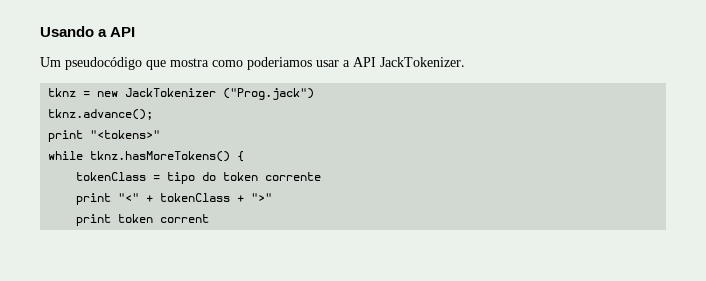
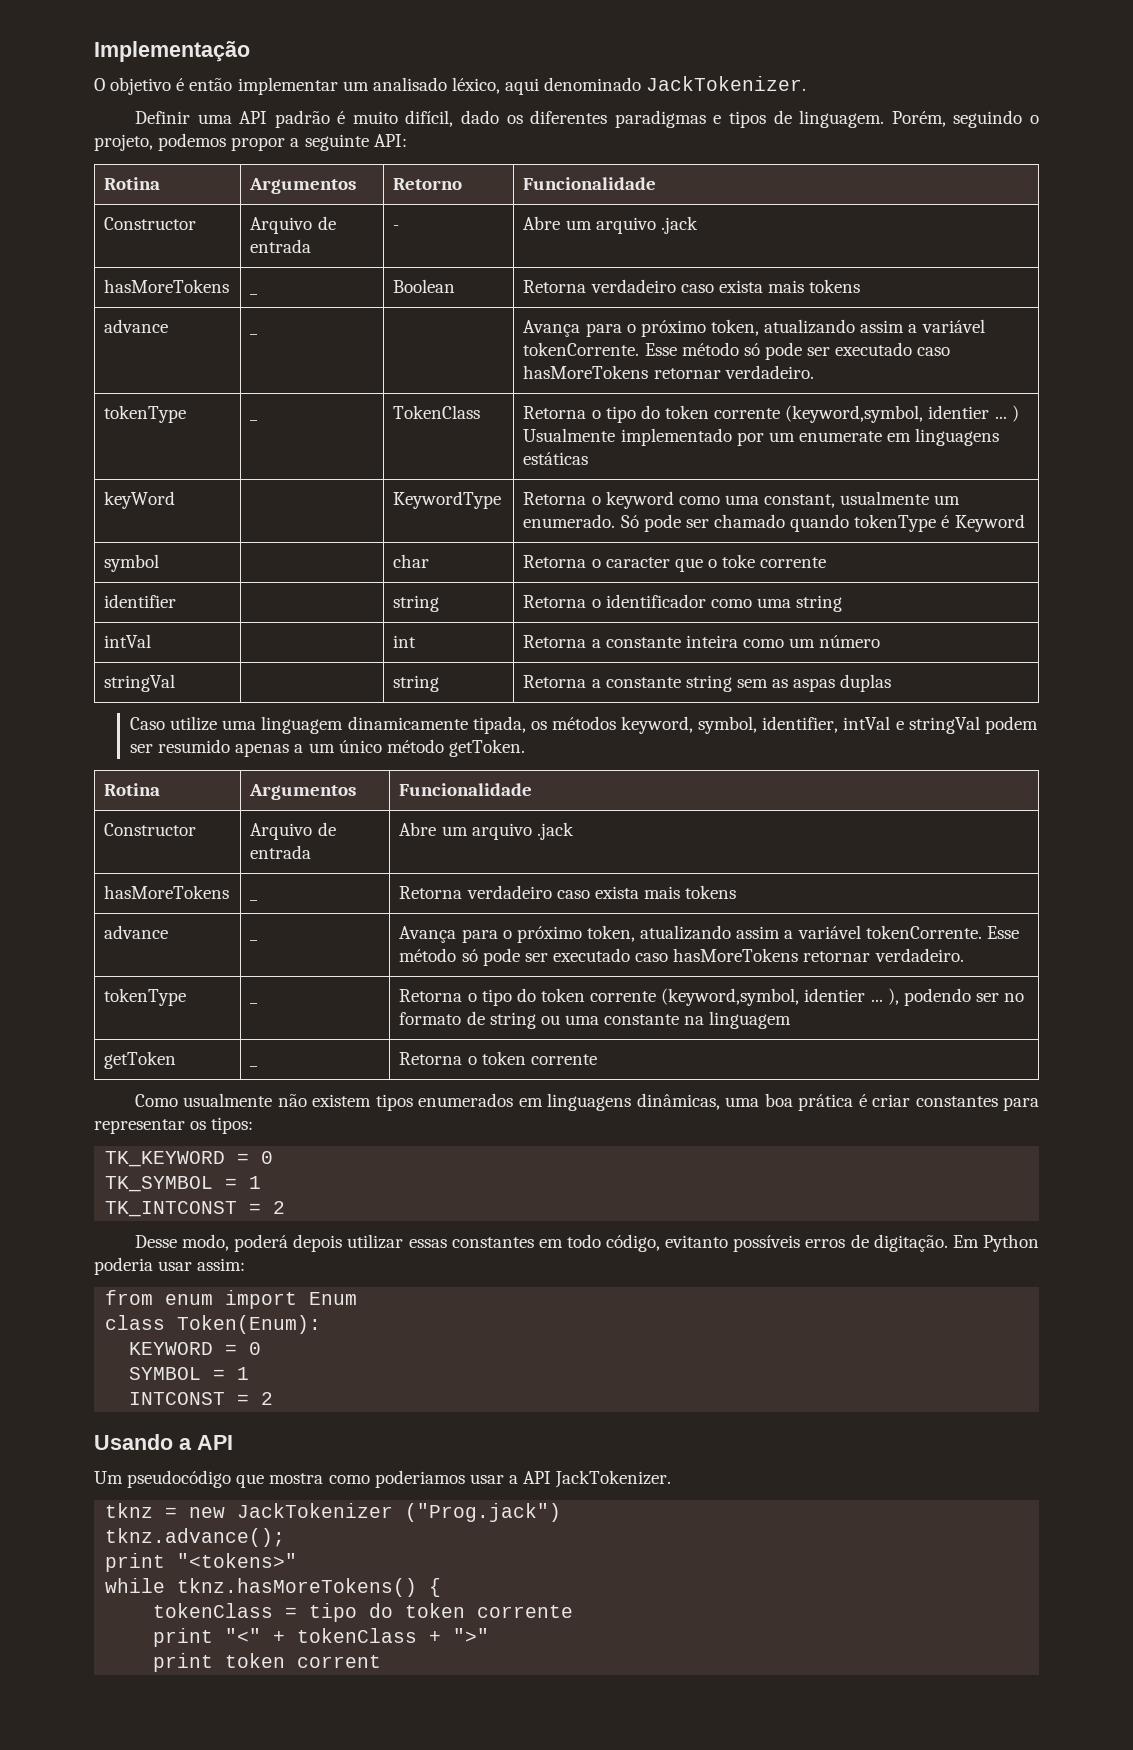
+ Implementação
+ O objetivo é então implementar um analisado léxico, aqui denominado JackTokenizer.
+ Definir uma API padrão é muito difícil, dado os diferentes paradigmas e tipos de linguagem. Porém, seguindo o projeto, podemos propor a seguinte API:
+ Rotina | Argumentos | Retorno | Funcionalidade
+ Constructor | Arquivo de entrada | - | Abre um arquivo .jack
+ hasMoreTokens | _ | Boolean | Retorna verdadeiro caso exista mais tokens
+ advance | _ | | Avança para o próximo token, atualizando assim a variável tokenCorrente. Esse método só pode ser executado caso hasMoreTokens retornar verdadeiro.
+ tokenType | _ | TokenClass | Retorna o tipo do token corrente (keyword,symbol, identier ... ) Usualmente implementado por um enumerate em linguagens estáticas
+ keyWord | | KeywordType | Retorna o keyword como uma constant, usualmente um enumerado. Só pode ser chamado quando tokenType é Keyword
+ symbol | | char | Retorna o caracter que o toke corrente
+ identifier | | string | Retorna o identificador como uma string
+ intVal | | int | Retorna a constante inteira como um número
+ stringVal | | string | Retorna a constante string sem as aspas duplas
+ Caso utilize uma linguagem dinamicamente tipada, os métodos keyword, symbol, identifier, intVal e stringVal podem ser resumido apenas a um único método getToken.
+ Rotina | Argumentos | Funcionalidade
+ Constructor | Arquivo de entrada | Abre um arquivo .jack
+ hasMoreTokens | _ | Retorna verdadeiro caso exista mais tokens
+ advance | _ | Avança para o próximo token, atualizando assim a variável tokenCorrente. Esse método só pode ser executado caso hasMoreTokens retornar verdadeiro.
+ tokenType | _ | Retorna o tipo do token corrente (keyword,symbol, identier ... ), podendo ser no formato de string ou uma constante na linguagem
+ getToken | _ | Retorna o token corrente
+ Como usualmente não existem tipos enumerados em linguagens dinâmicas, uma boa prática é criar constantes para representar os tipos:
+ TK_KEYWORD = 0
+ TK_SYMBOL = 1
+ TK_INTCONST = 2
+ Desse modo, poderá depois utilizar essas constantes em todo código, evitanto possíveis erros de digitação. Em Python poderia usar assim:
+ from enum import Enum
+ class Token(Enum):
+ KEYWORD = 0
+ SYMBOL = 1
+ INTCONST = 2

